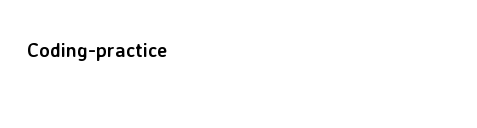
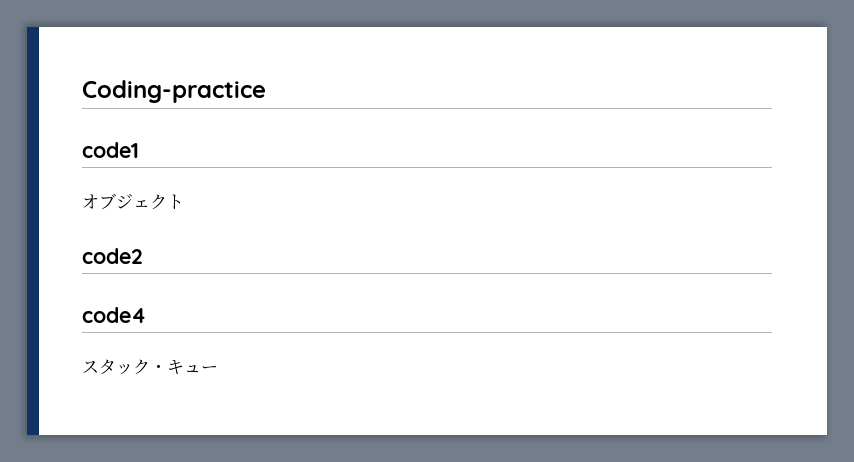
+ code1
+ オブジェクト
+ code2
+ code4
+ スタック・キュー

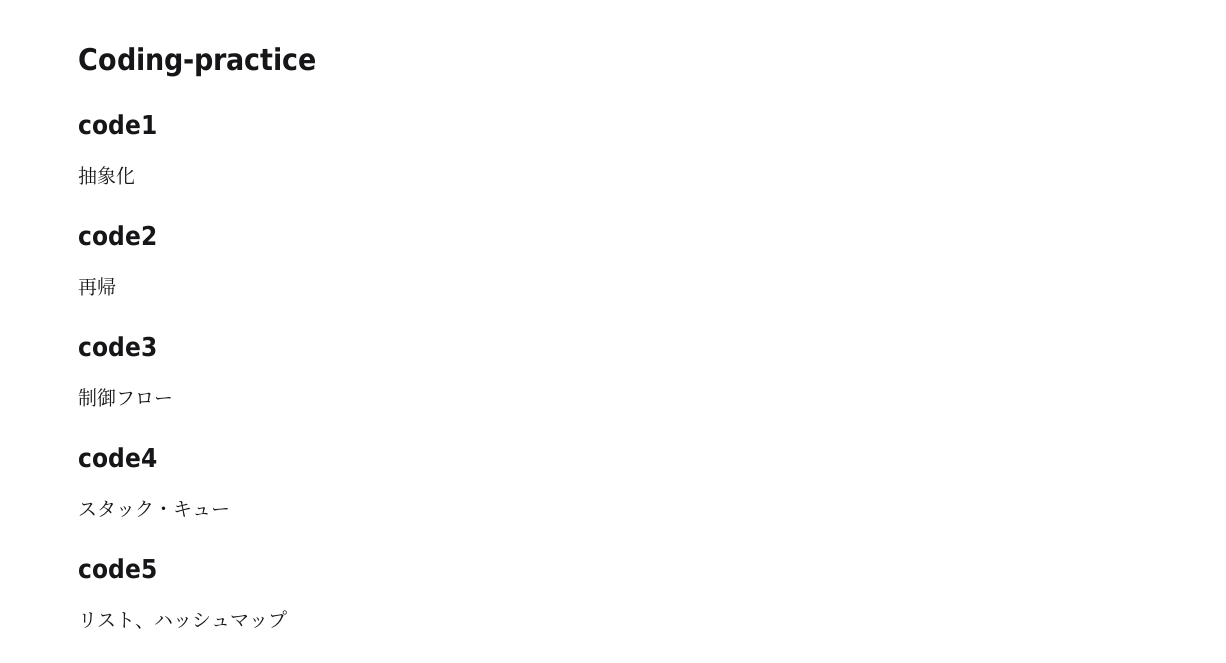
- オブジェクト
+ 抽象化
  code2
+ 再帰
+ code3
+ 制御フロー
+ code5
+ リスト、ハッシュマップ

